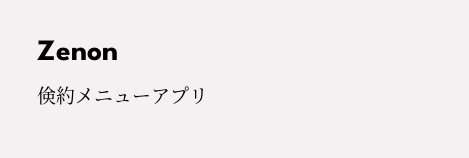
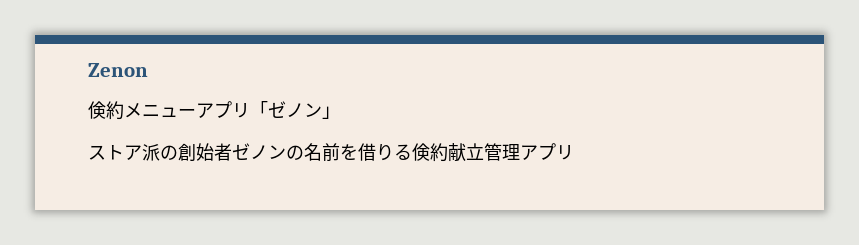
- 倹約メニューアプリ
+ 倹約メニューアプリ「ゼノン」
+ ストア派の創始者ゼノンの名前を借りる倹約献立管理アプリ

